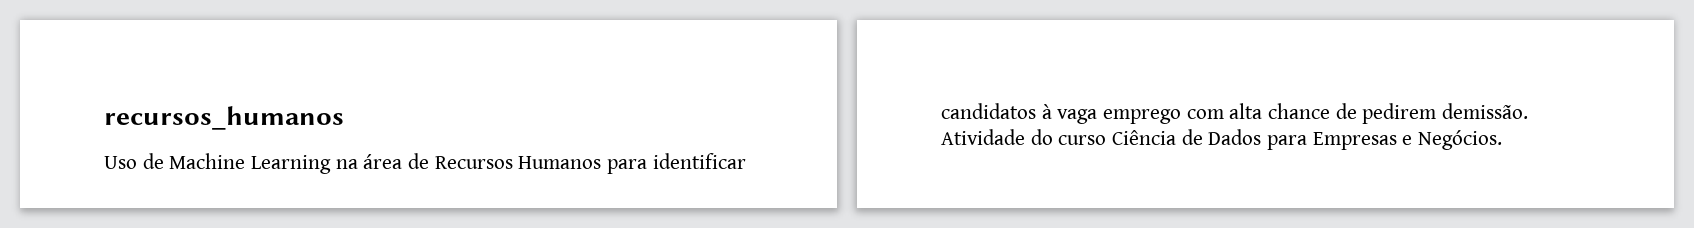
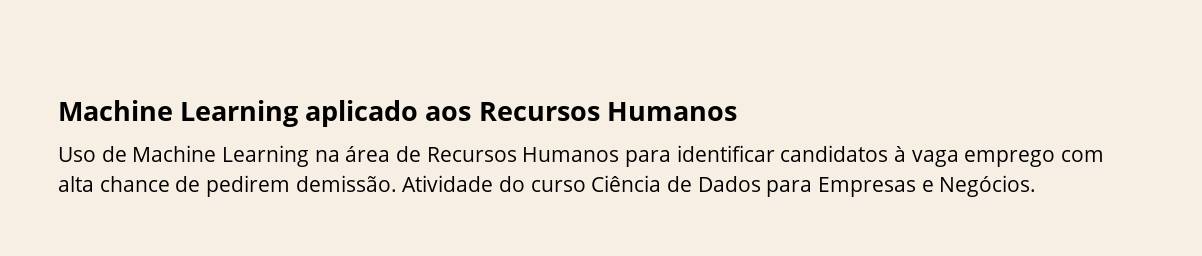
- recursos_humanos
+ Machine Learning aplicado aos Recursos Humanos

